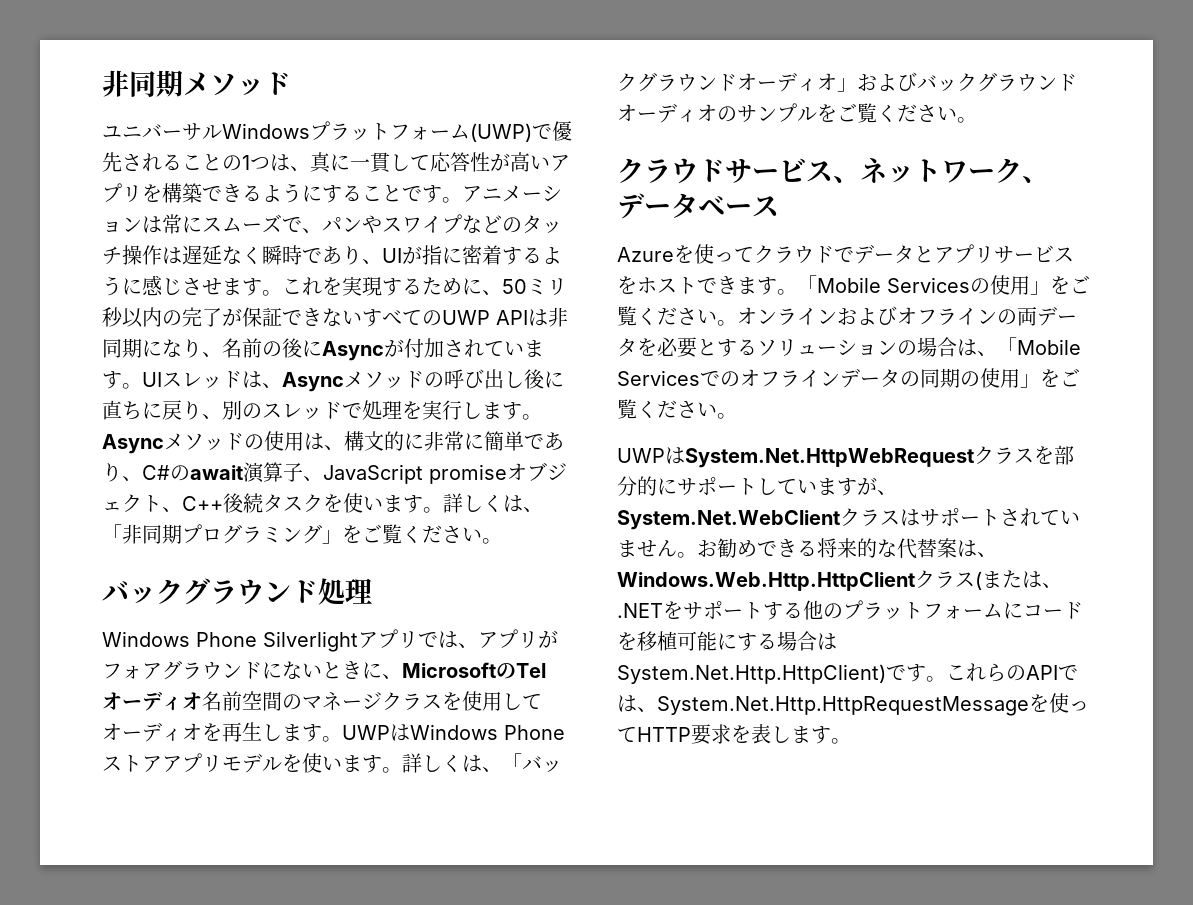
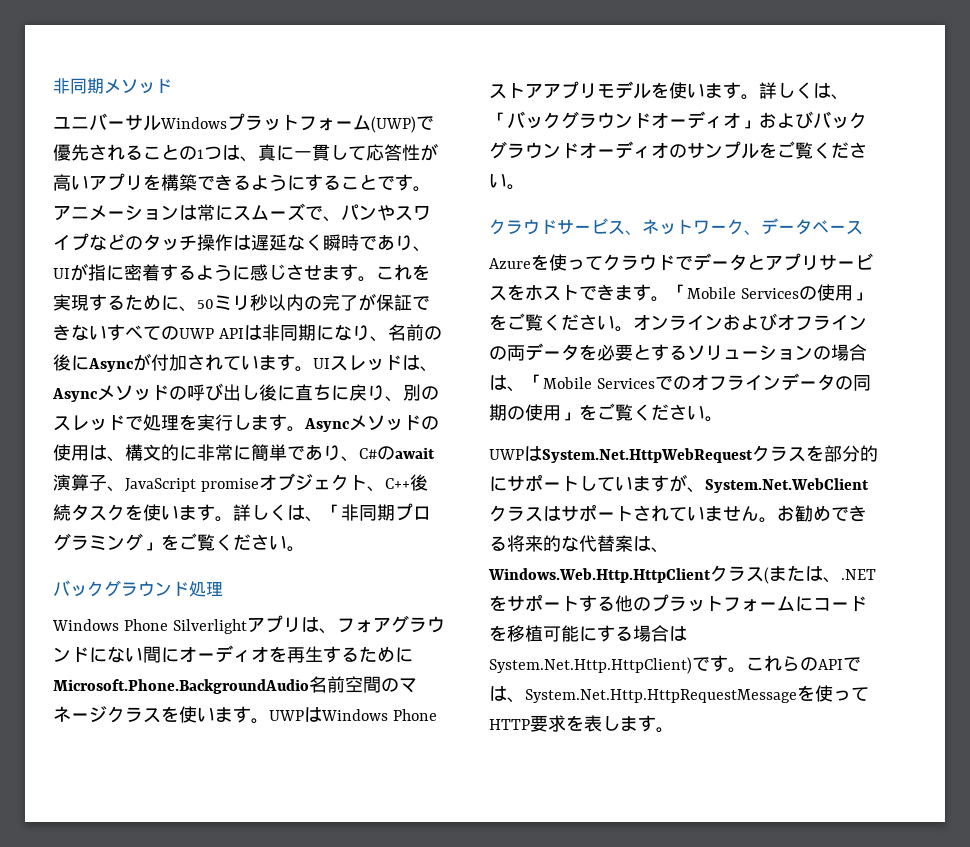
- Windows Phone Silverlightアプリでは、アプリがフォアグラウンドにないときに、MicrosoftのTelオーディオ名前空間のマネージクラスを使用してオーディオを再生します。
+ Windows Phone Silverlightアプリは、フォアグラウンドにない間にオーディオを再生するためにMicrosoft.Phone.BackgroundAudio名前空間のマネージクラスを使います。

